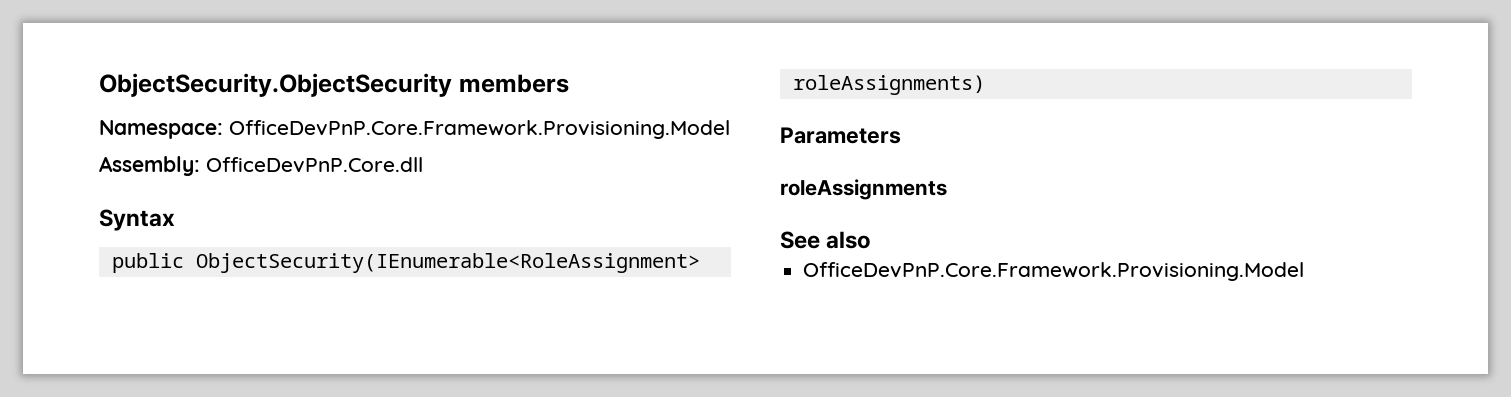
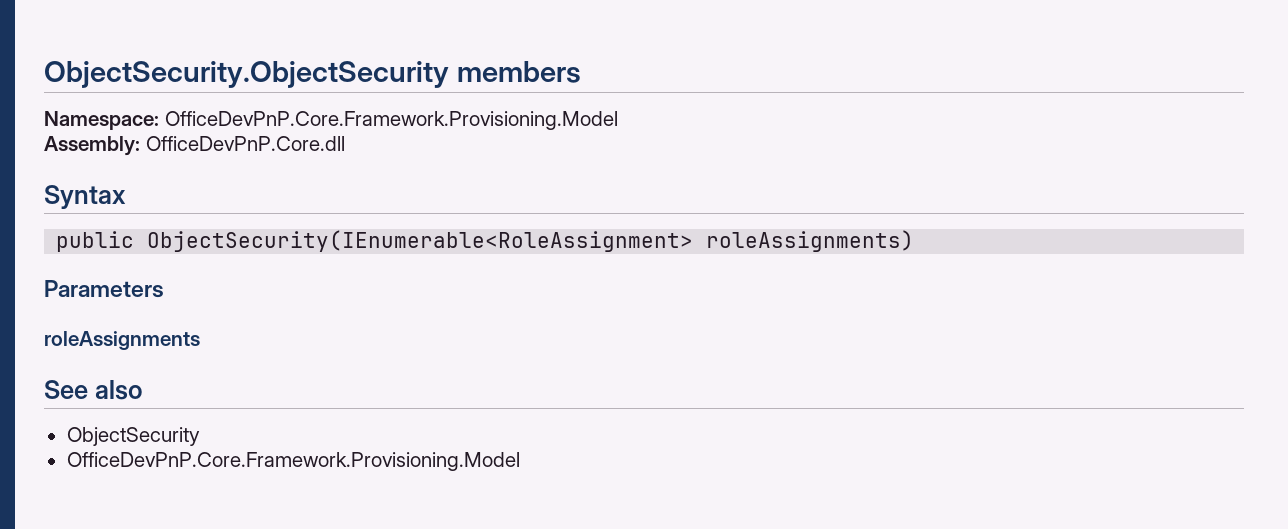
+ ObjectSecurity

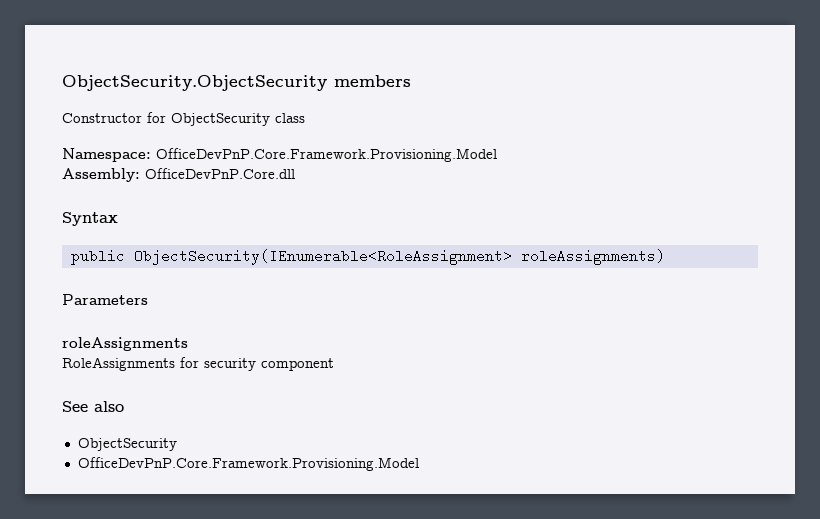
+ Constructor for ObjectSecurity class
+ RoleAssignments for security component

